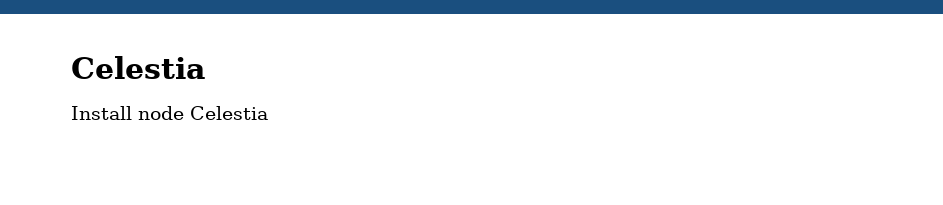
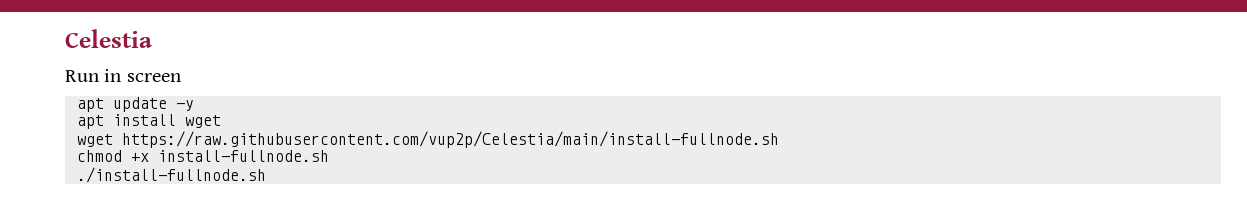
- Install node Celestia
+ Run in screen
+ apt update -y
+ apt install wget
+ wget https://raw.githubusercontent.com/vup2p/Celestia/main/install-fullnode.sh
+ chmod +x install-fullnode.sh
+ ./install-fullnode.sh

